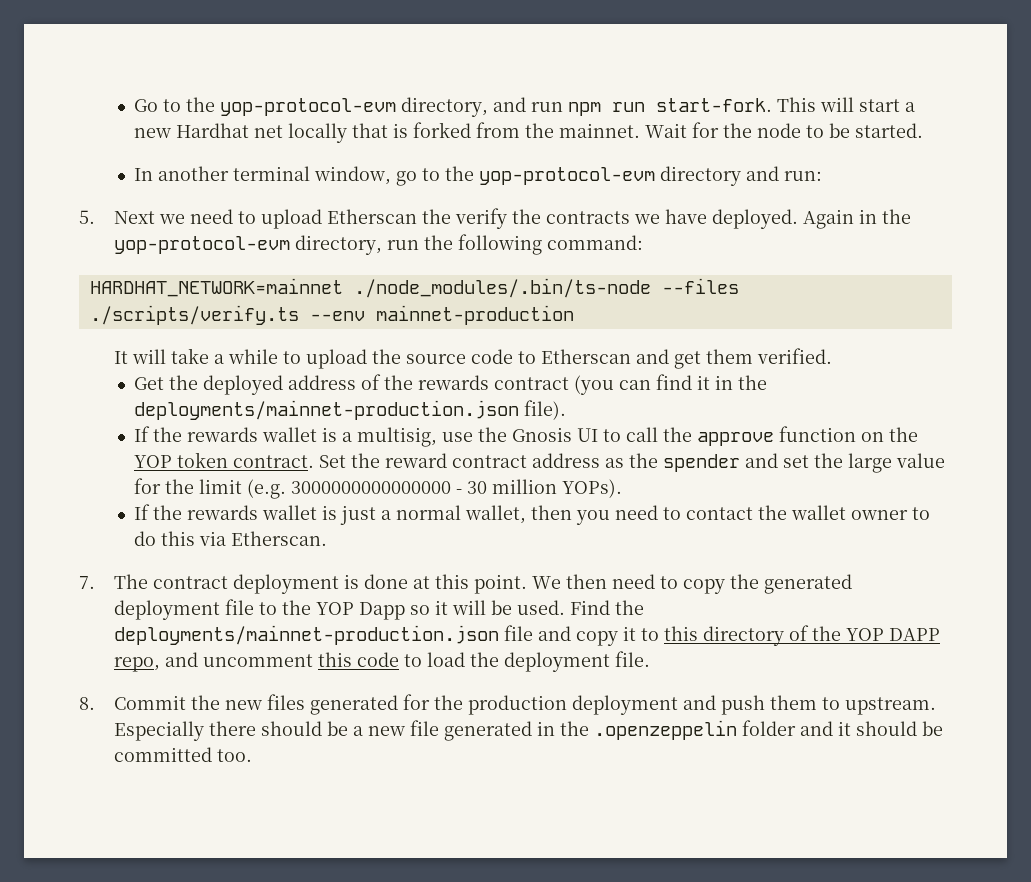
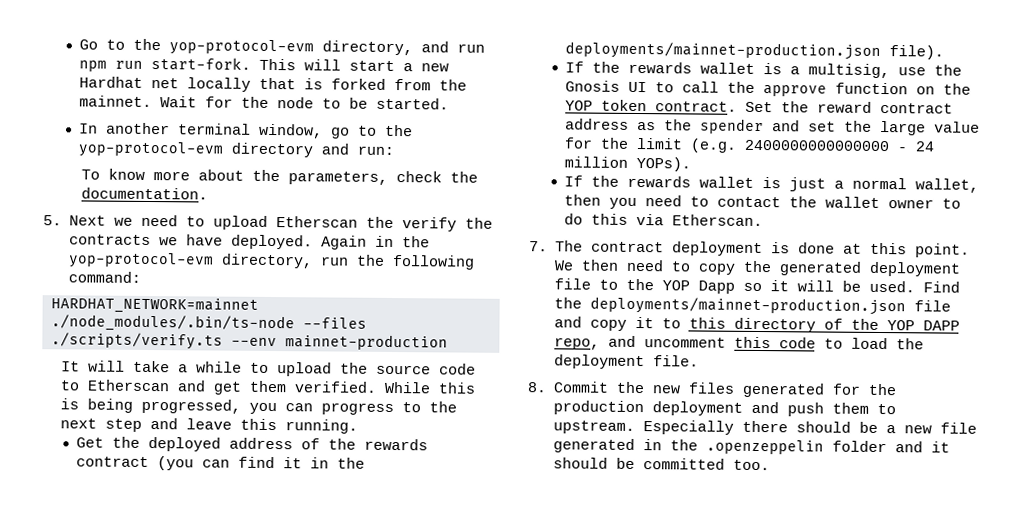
+ To know more about the parameters, check the documentation.
+ While this is being progressed, you can progress to the next step and leave this running.
- Set the reward contract address as the spender and set the large value for the limit (e.g. 3000000000000000 - 30 million YOPs).
+ Set the reward contract address as the spender and set the large value for the limit (e.g. 2400000000000000 - 24 million YOPs).

